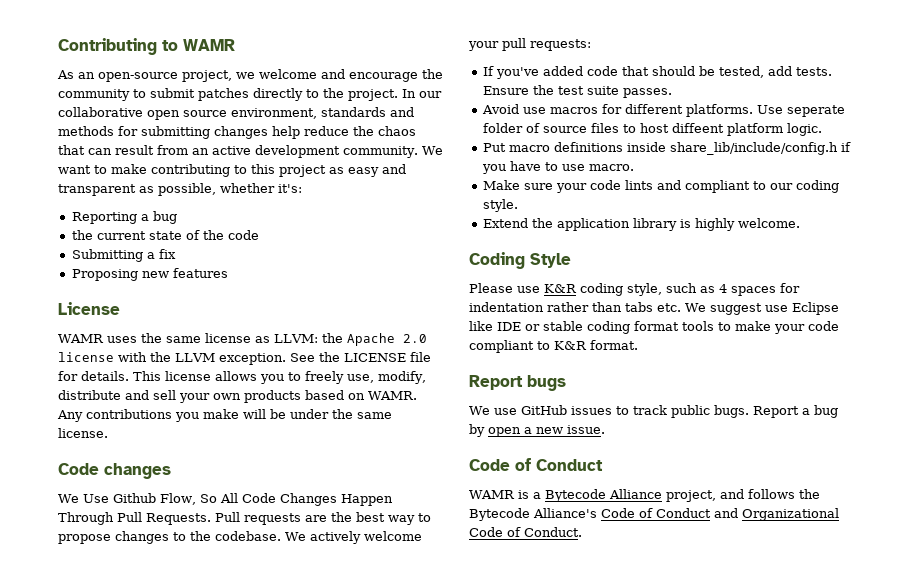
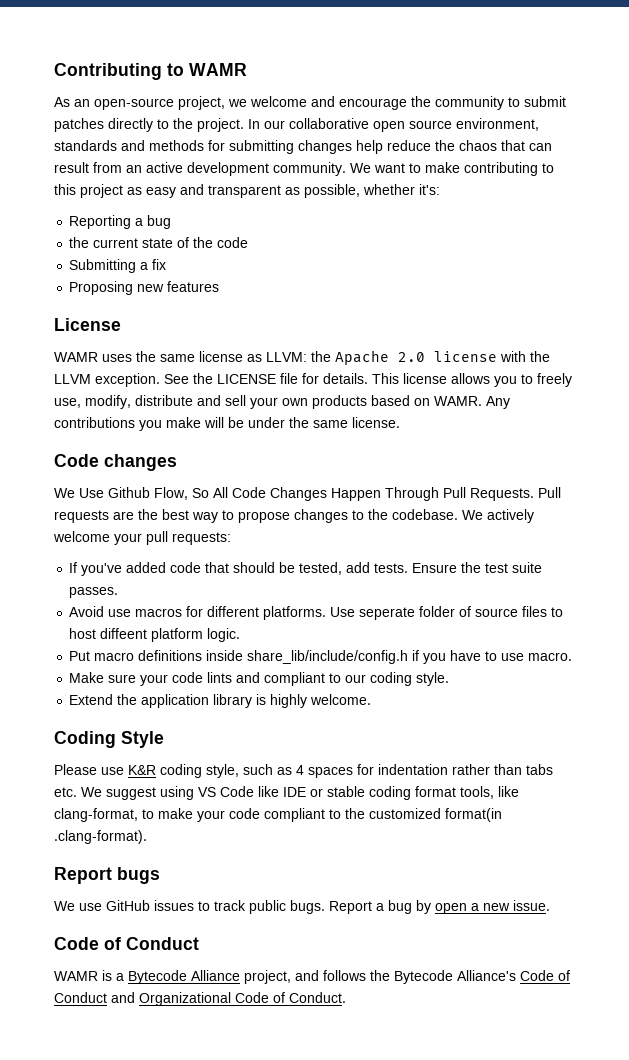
- Please use K&R coding style, such as 4 spaces for indentation rather than tabs etc. We suggest use Eclipse like IDE or stable coding format tools to make your code compliant to K&R format.
+ Please use K&R coding style, such as 4 spaces for indentation rather than tabs etc. We suggest using VS Code like IDE or stable coding format tools, like clang-format, to make your code compliant to the customized format(in .clang-format).

